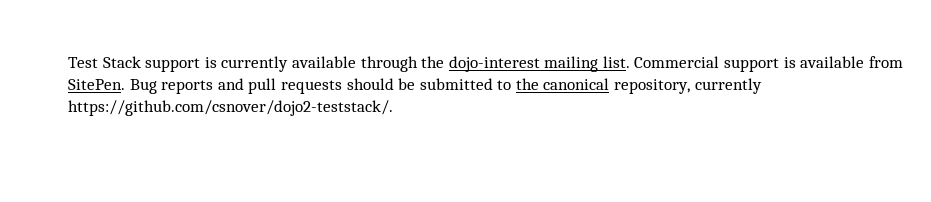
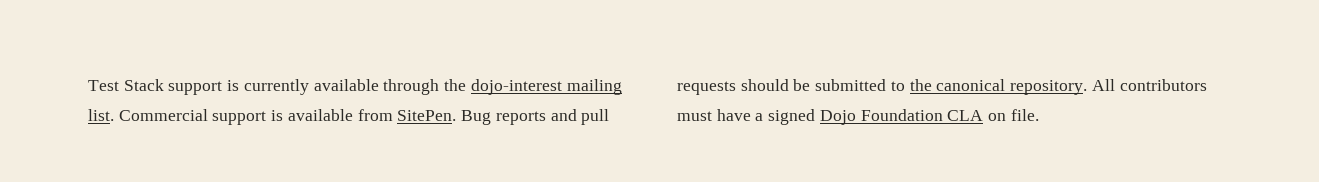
- Bug reports and pull requests should be submitted to the canonical repository, currently https://github.com/csnover/dojo2-teststack/.
+ Bug reports and pull requests should be submitted to the canonical repository. All contributors must have a signed Dojo Foundation CLA on file.

